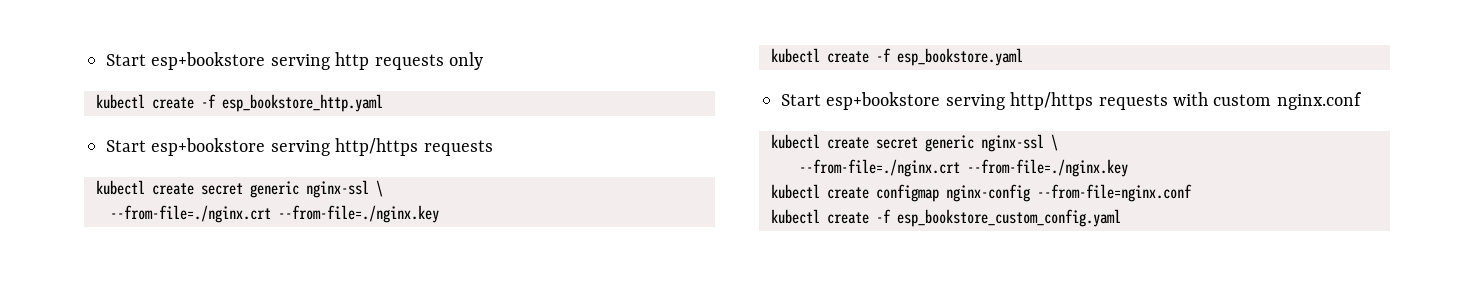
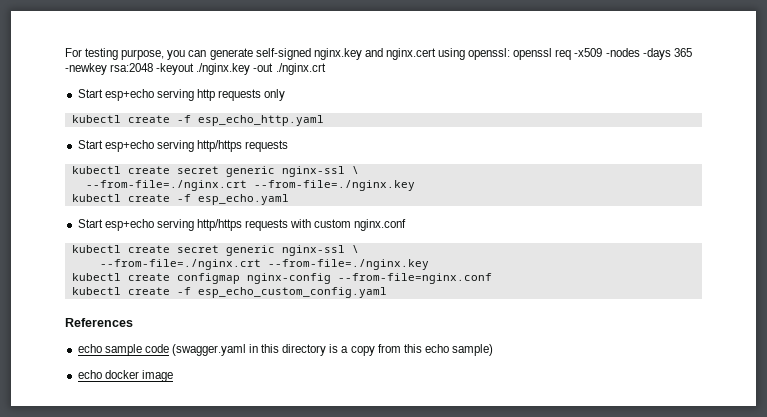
- Start esp+bookstore serving http requests only
+ For testing purpose, you can generate self-signed nginx.key and nginx.cert using openssl: openssl req -x509 -nodes -days 365 -newkey rsa:2048 -keyout ./nginx.key -out ./nginx.crt
+ Start esp+echo serving http requests only
- kubectl create -f esp_bookstore_http.yaml
- Start esp+bookstore serving http/https requests
+ kubectl create -f esp_echo_http.yaml
+ Start esp+echo serving http/https requests
- kubectl create -f esp_bookstore.yaml
- Start esp+bookstore serving http/https requests with custom nginx.conf
+ kubectl create -f esp_echo.yaml
+ Start esp+echo serving http/https requests with custom nginx.conf
- kubectl create -f esp_bookstore_custom_config.yaml
+ kubectl create -f esp_echo_custom_config.yaml
+ References
+ echo sample code (swagger.yaml in this directory is a copy from this echo sample)
+ echo docker image

